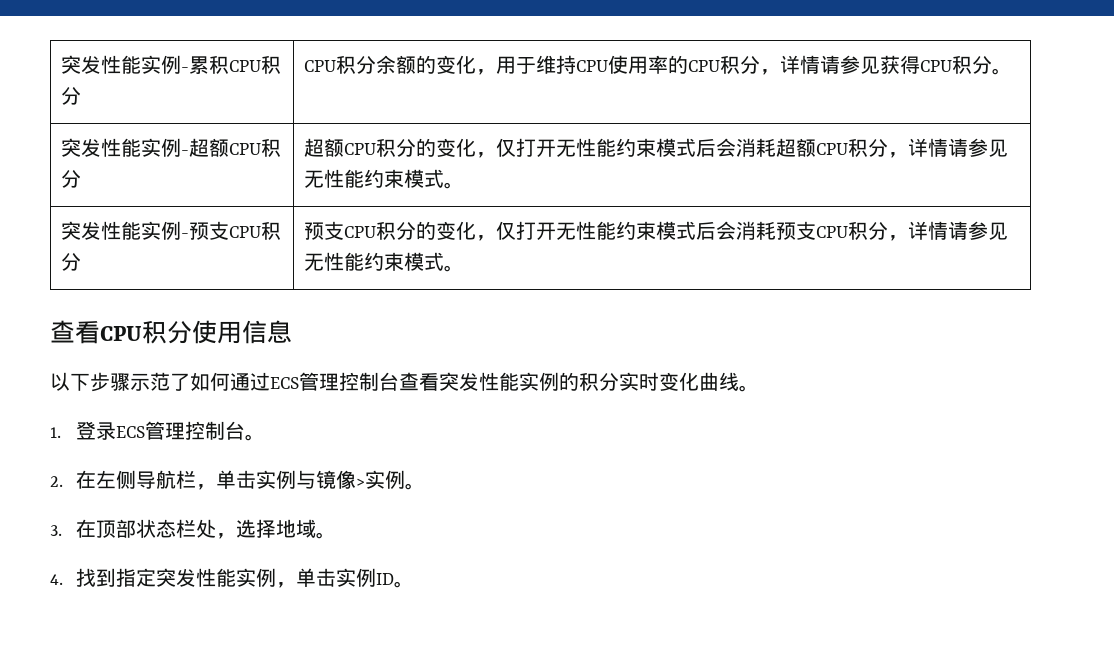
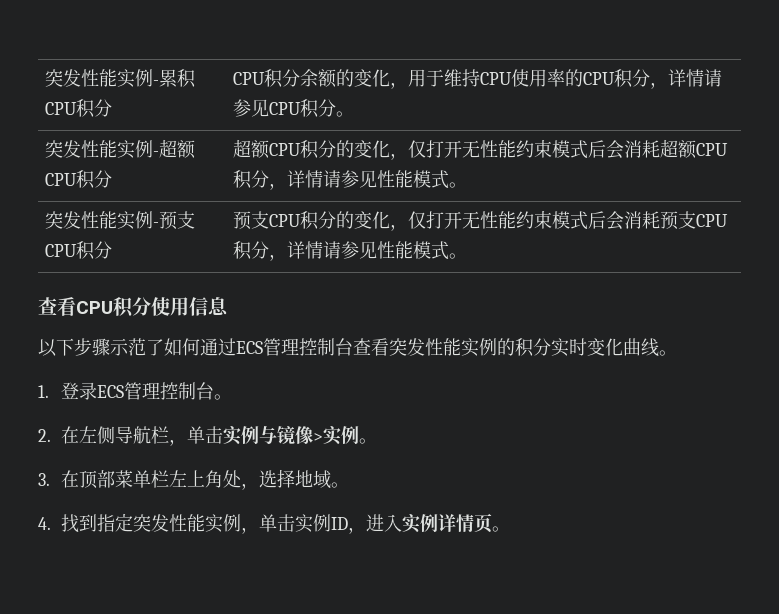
- 突发性能实例-累积CPU积分 | CPU积分余额的变化，用于维持CPU使用率的CPU积分，详情请参见获得CPU积分。
+ 突发性能实例-累积CPU积分 | CPU积分余额的变化，用于维持CPU使用率的CPU积分，详情请参见CPU积分。
- 突发性能实例-超额CPU积分 | 超额CPU积分的变化，仅打开无性能约束模式后会消耗超额CPU积分，详情请参见无性能约束模式。
+ 突发性能实例-超额CPU积分 | 超额CPU积分的变化，仅打开无性能约束模式后会消耗超额CPU积分，详情请参见性能模式。
- 突发性能实例-预支CPU积分 | 预支CPU积分的变化，仅打开无性能约束模式后会消耗预支CPU积分，详情请参见无性能约束模式。
+ 突发性能实例-预支CPU积分 | 预支CPU积分的变化，仅打开无性能约束模式后会消耗预支CPU积分，详情请参见性能模式。
- 3.在顶部状态栏处，选择地域。
+ 3.在顶部菜单栏左上角处，选择地域。
- 4.找到指定突发性能实例，单击实例ID。
+ 4.找到指定突发性能实例，单击实例ID，进入实例详情页。

